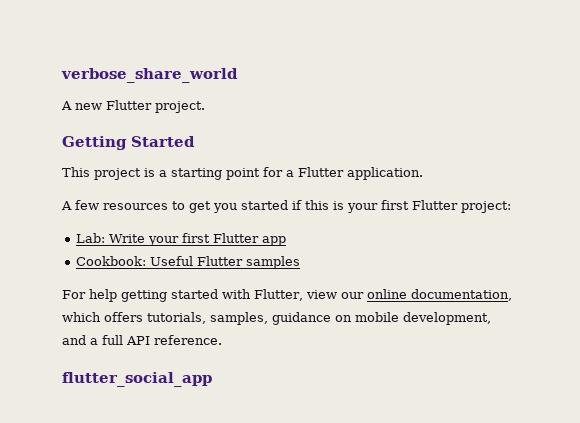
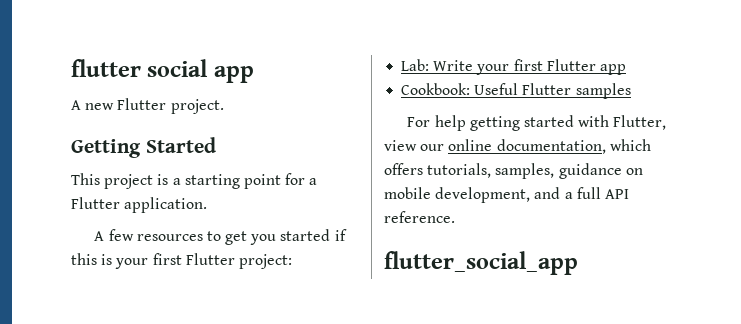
- verbose_share_world
+ flutter social app

